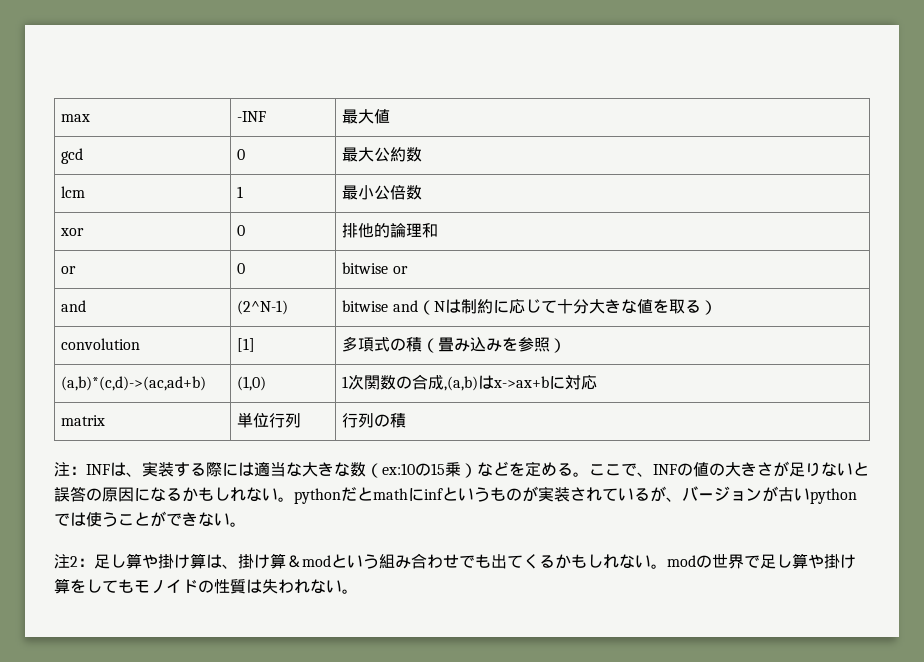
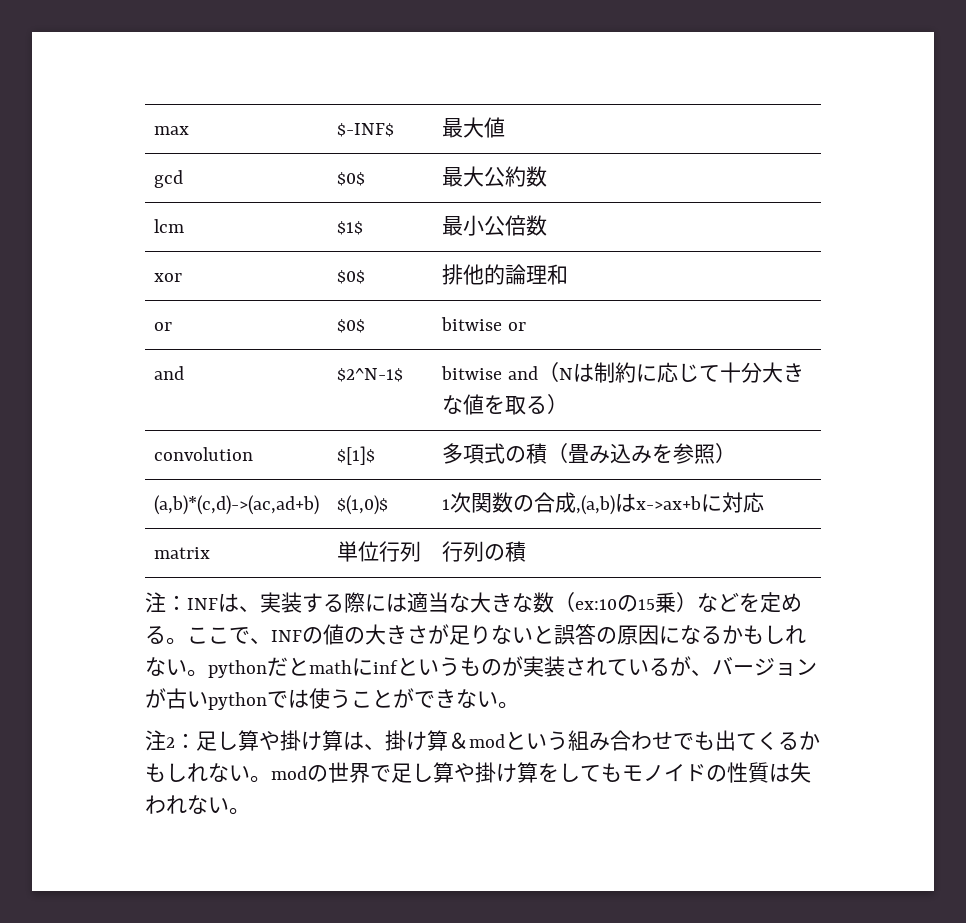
- max | -INF | 最大値
+ max | $-INF$ | 最大値
- gcd | 0 | 最大公約数
+ gcd | $0$ | 最大公約数
- lcm | 1 | 最小公倍数
+ lcm | $1$ | 最小公倍数
- xor | 0 | 排他的論理和
+ xor | $0$ | 排他的論理和
- or | 0 | bitwise or
+ or | $0$ | bitwise or
- and | (2^N-1) | bitwise and（Nは制約に応じて十分大きな値を取る）
+ and | $2^N-1$ | bitwise and（Nは制約に応じて十分大きな値を取る）
- convolution | [1] | 多項式の積（畳み込みを参照）
+ convolution | $[1]$ | 多項式の積（畳み込みを参照）
- (a,b)*(c,d)->(ac,ad+b) | (1,0) | 1次関数の合成,(a,b)はx->ax+bに対応
+ (a,b)*(c,d)->(ac,ad+b) | $(1,0)$ | 1次関数の合成,(a,b)はx->ax+bに対応

